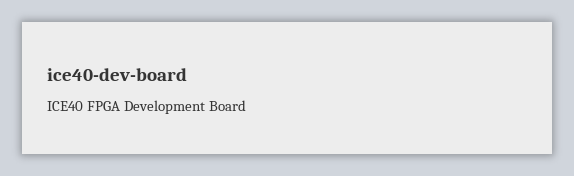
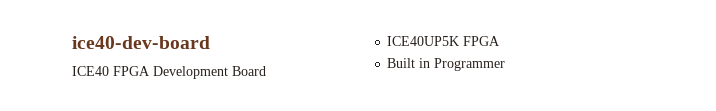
+ ICE40UP5K FPGA
+ Built in Programmer

